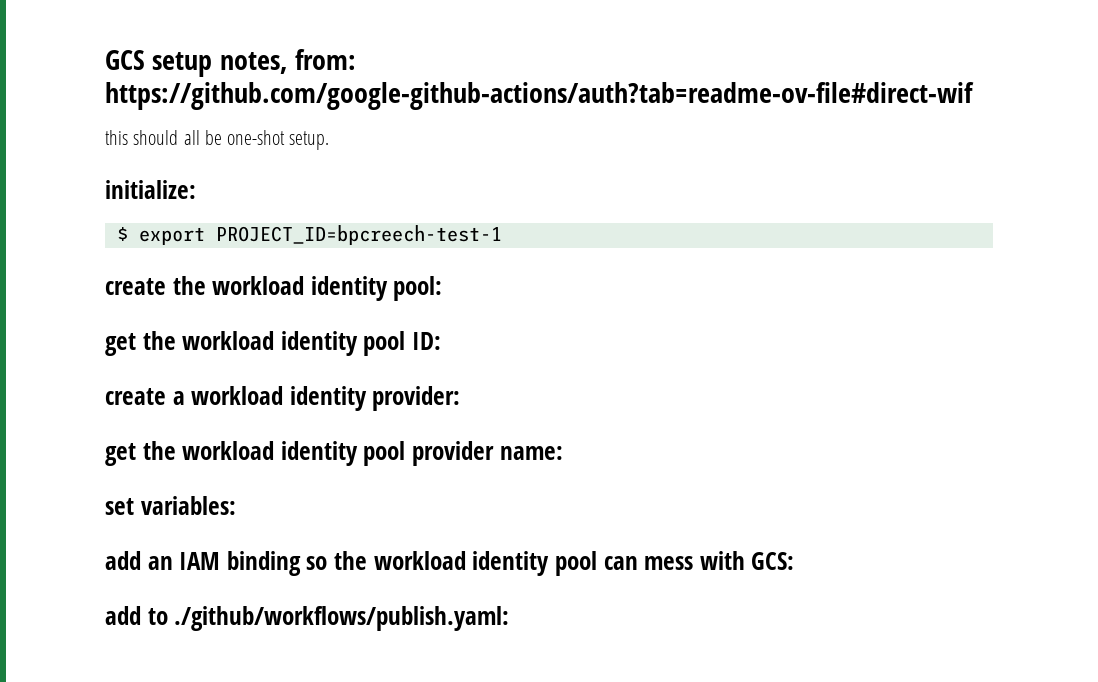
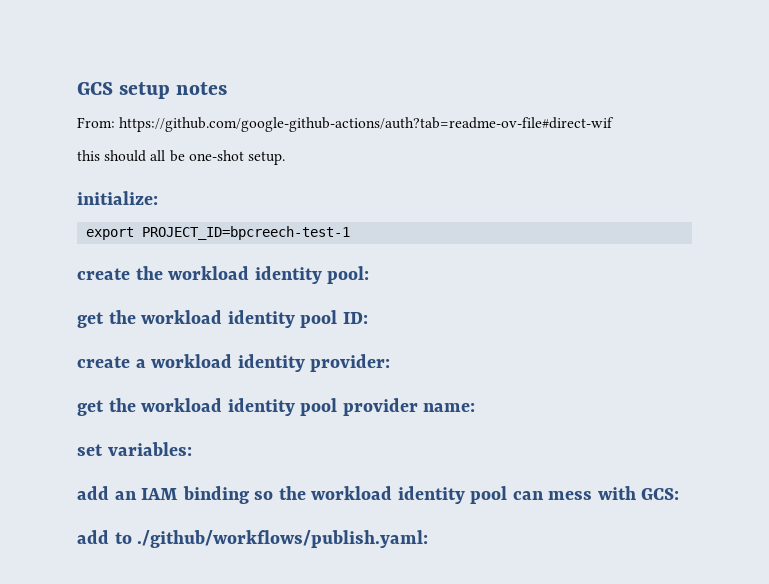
- GCS setup notes, from: https://github.com/google-github-actions/auth?tab=readme-ov-file#direct-wif
+ GCS setup notes
+ From: https://github.com/google-github-actions/auth?tab=readme-ov-file#direct-wif
- $ export PROJECT_ID=bpcreech-test-1
+ export PROJECT_ID=bpcreech-test-1

